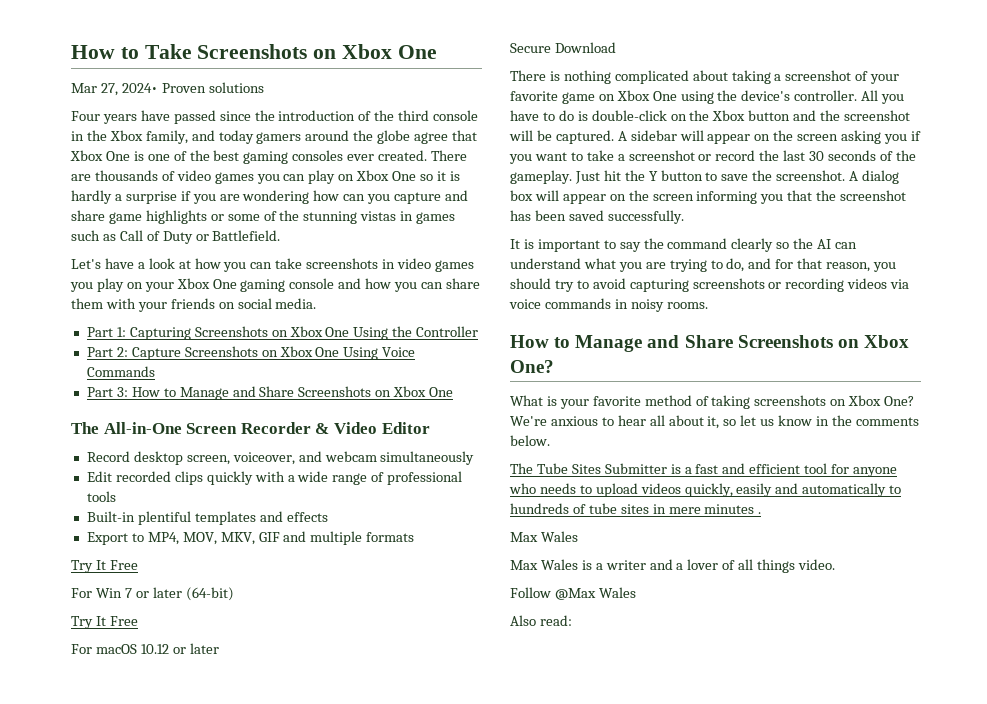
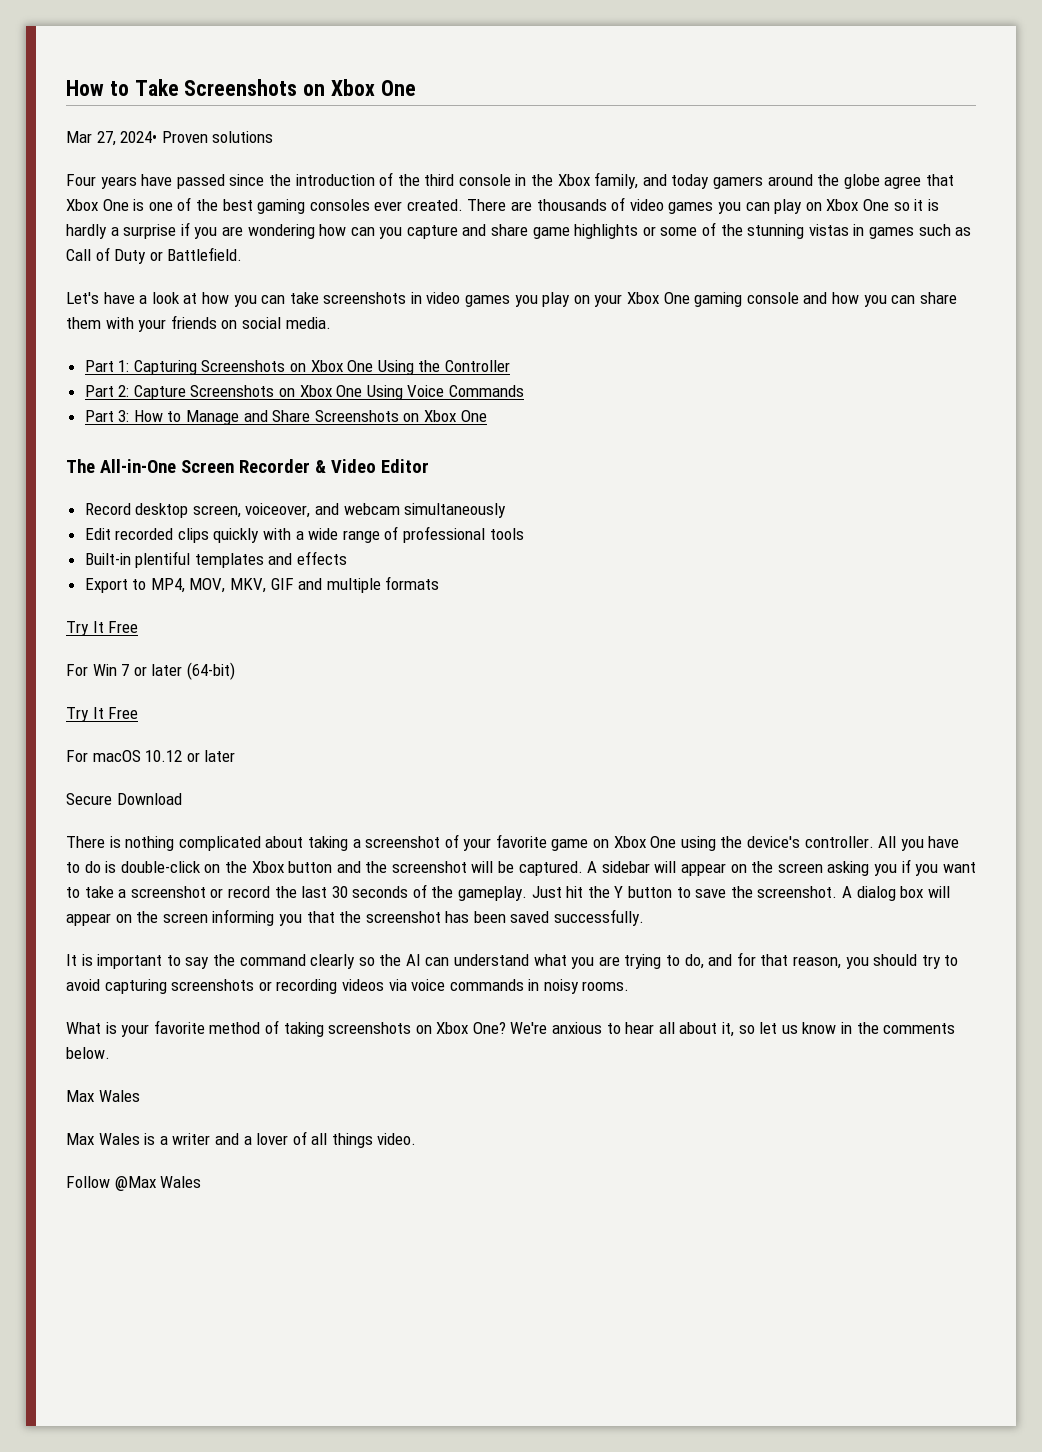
- How to Manage and Share Screenshots on Xbox One?
- The Tube Sites Submitter is a fast and efficient tool for anyone who needs to upload videos quickly, easily and automatically to hundreds of tube sites in mere minutes .
- Also read:

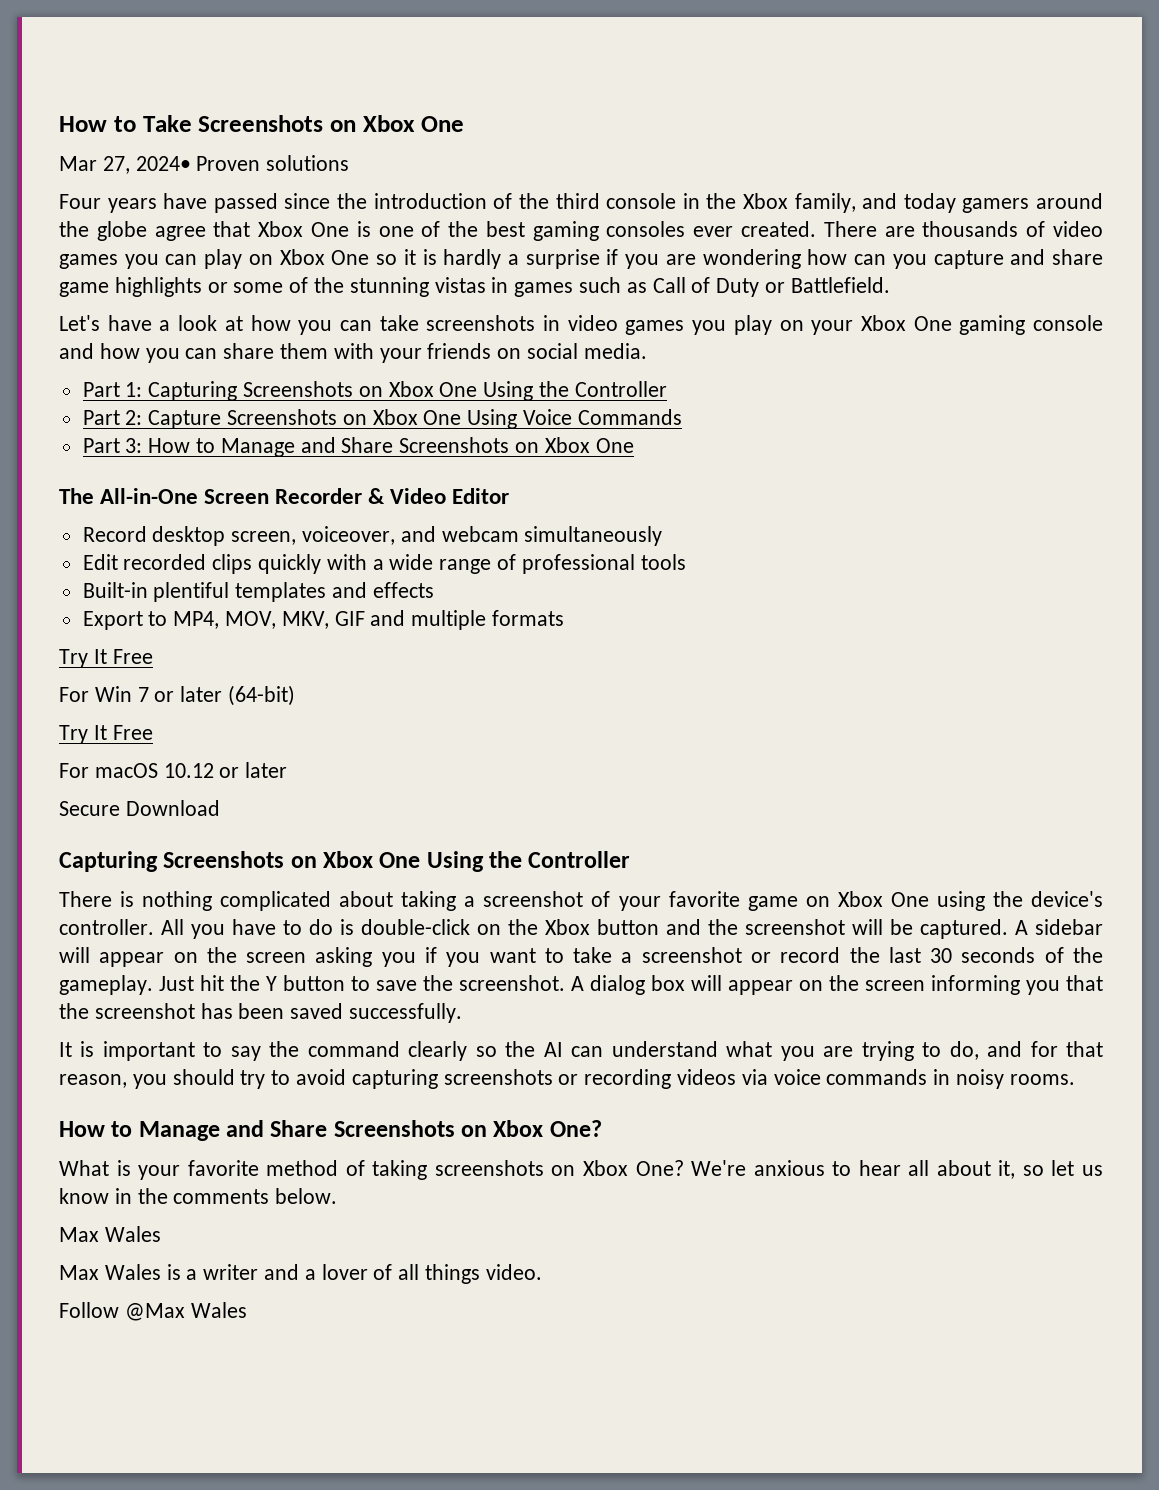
  Secure Download
+ Capturing Screenshots on Xbox One Using the Controller
+ How to Manage and Share Screenshots on Xbox One?

